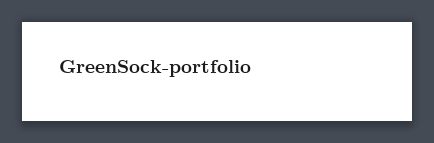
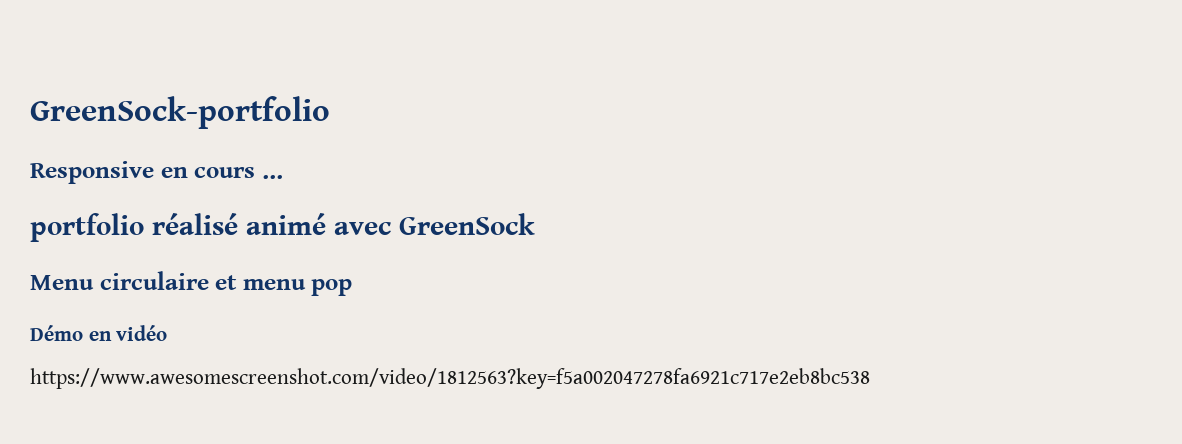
+ Responsive en cours ...
+ portfolio réalisé animé avec GreenSock
+ Menu circulaire et menu pop
+ Démo en vidéo
+ https://www.awesomescreenshot.com/video/1812563?key=f5a002047278fa6921c717e2eb8bc538

